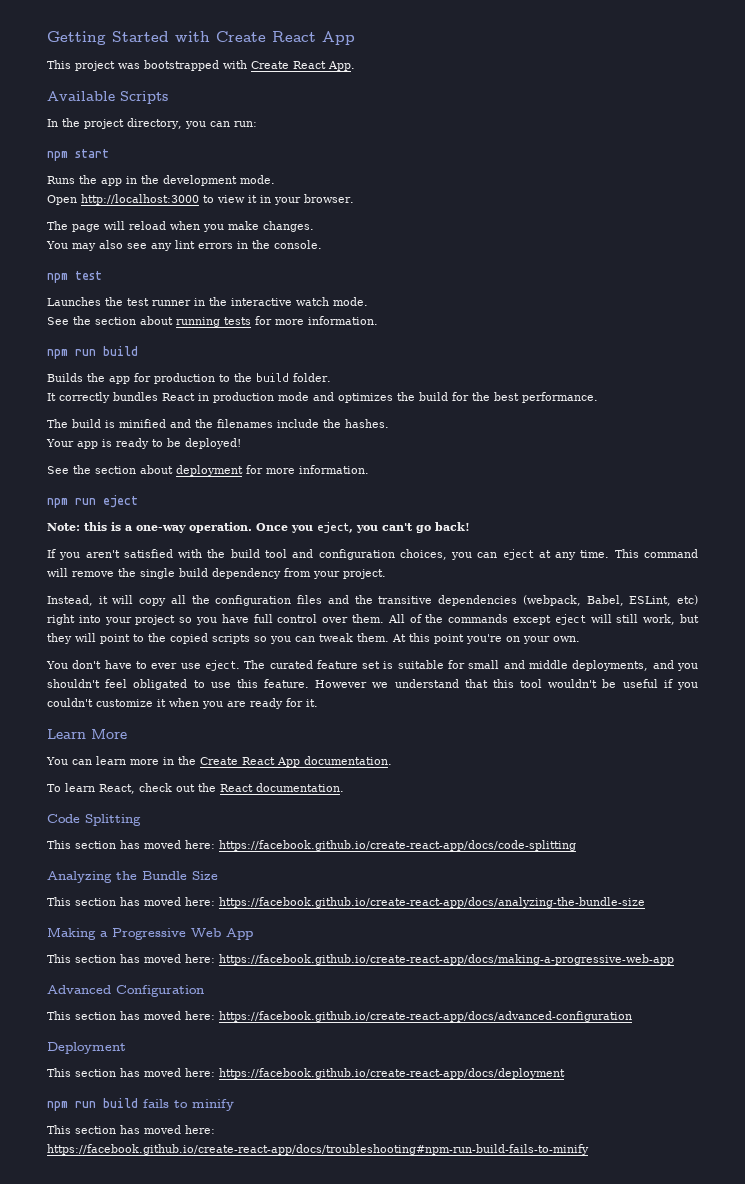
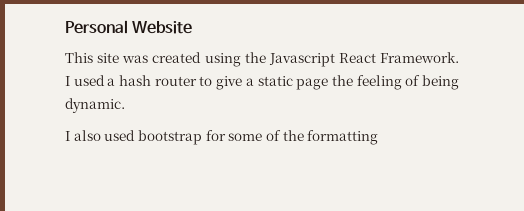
- Getting Started with Create React App
- This project was bootstrapped with Create React App.
- Available Scripts
- In the project directory, you can run:
- npm start
- Runs the app in the development mode.
- Open http://localhost:3000 to view it in your browser.
- The page will reload when you make changes.
- You may also see any lint errors in the console.
- npm test
- Launches the test runner in the interactive watch mode.
- See the section about running tests for more information.
- npm run build
- Builds the app for production to the build folder.
- It correctly bundles React in production mode and optimizes the build for the best performance.
- The build is minified and the filenames include the hashes.
- Your app is ready to be deployed!
- See the section about deployment for more information.
- npm run eject
- Note: this is a one-way operation. Once you eject, you can't go back!
- If you aren't satisfied with the build tool and configuration choices, you can eject at any time. This command will remove the single build dependency from your project.
- Instead, it will copy all the configuration files and the transitive dependencies (webpack, Babel, ESLint, etc) right into your project so you have full control over them. All of the commands except eject will still work, but they will point to the copied scripts so you can tweak them. At this point you're on your own.
- You don't have to ever use eject. The curated feature set is suitable for small and middle deployments, and you shouldn't feel obligated to use this feature. However we understand that this tool wouldn't be useful if you couldn't customize it when you are ready for it.
- Learn More
- You can learn more in the Create React App documentation.
- To learn React, check out the React documentation.
- Code Splitting
- This section has moved here: https://facebook.github.io/create-react-app/docs/code-splitting
- Analyzing the Bundle Size
- This section has moved here: https://facebook.github.io/create-react-app/docs/analyzing-the-bundle-size
- Making a Progressive Web App
- This section has moved here: https://facebook.github.io/create-react-app/docs/making-a-progressive-web-app
- Advanced Configuration
- This section has moved here: https://facebook.github.io/create-react-app/docs/advanced-configuration
- Deployment
- This section has moved here: https://facebook.github.io/create-react-app/docs/deployment
- npm run build fails to minify
- This section has moved here: https://facebook.github.io/create-react-app/docs/troubleshooting#npm-run-build-fails-to-minify
+ Personal Website
+ This site was created using the Javascript React Framework. I used a hash router to give a static page the feeling of being dynamic.
+ I also used bootstrap for some of the formatting

